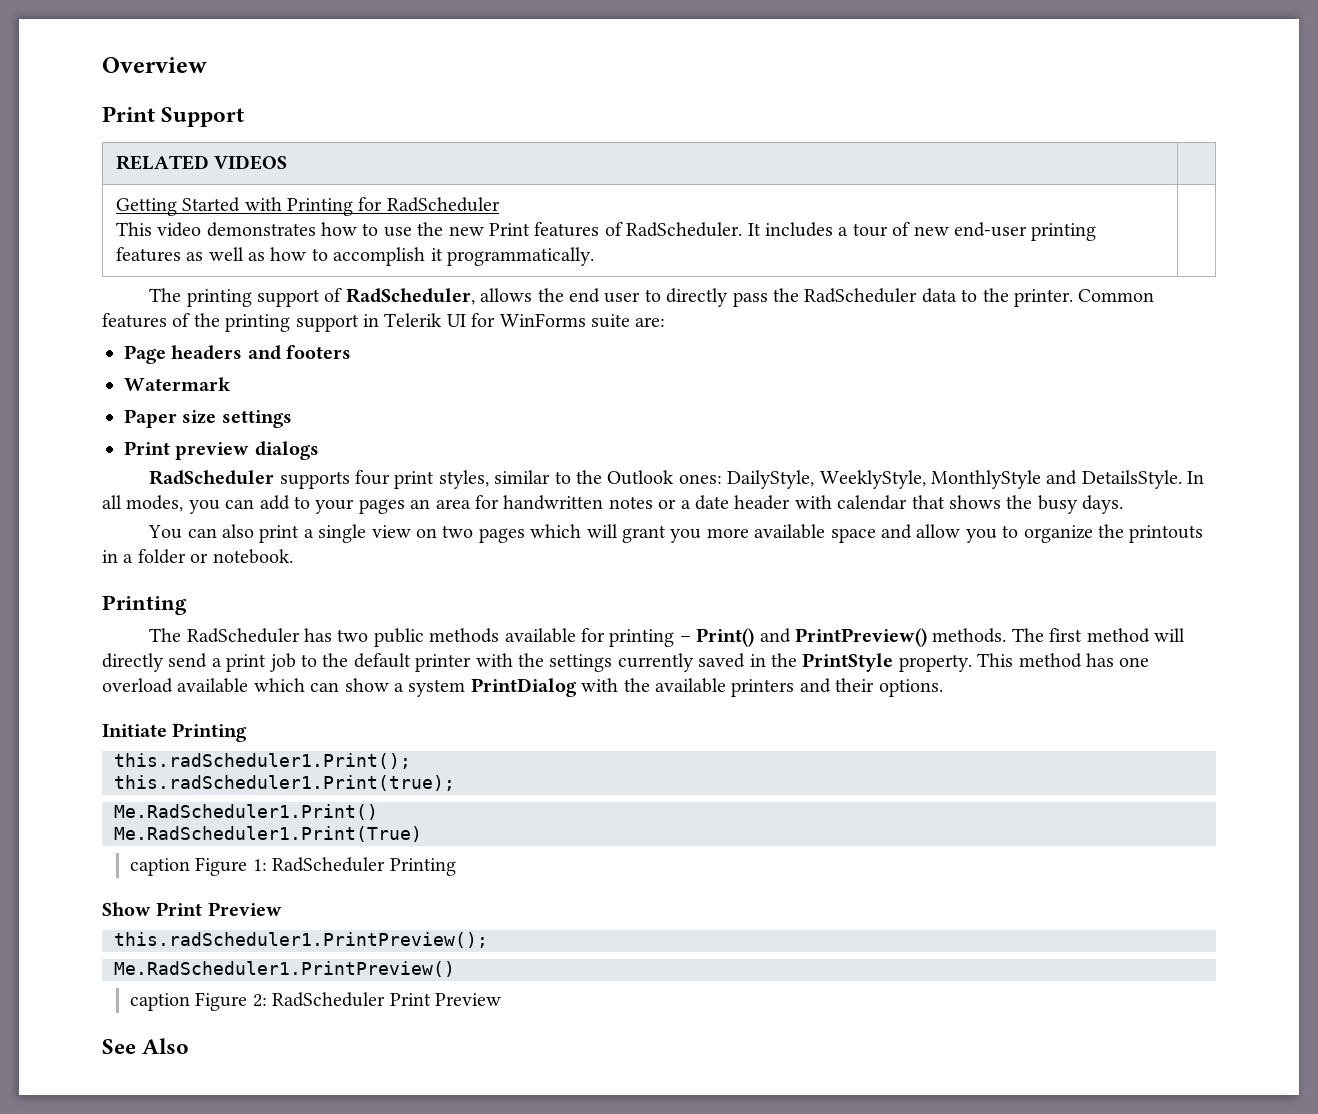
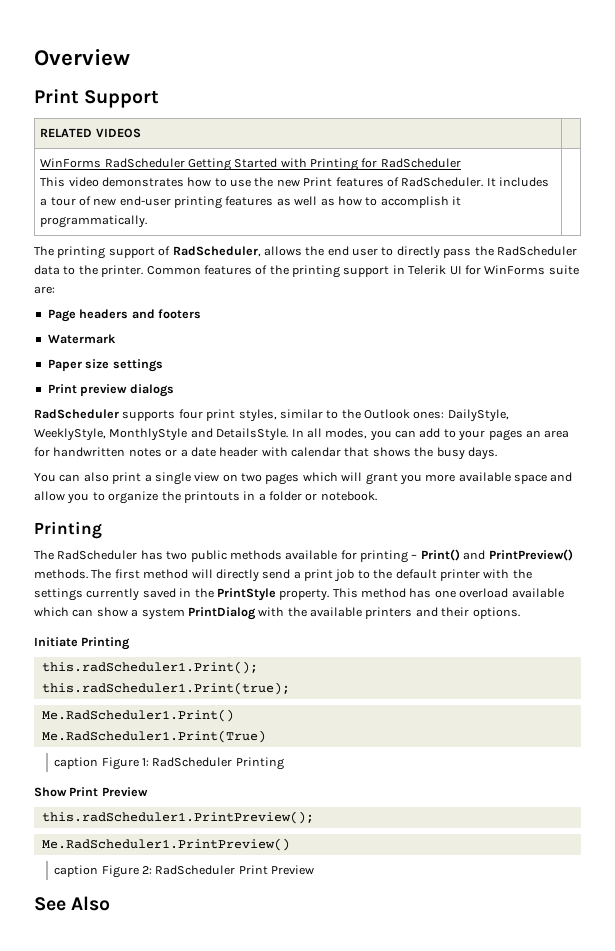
- Getting Started with Printing for RadScheduler
+ WinForms RadScheduler Getting Started with Printing for RadScheduler

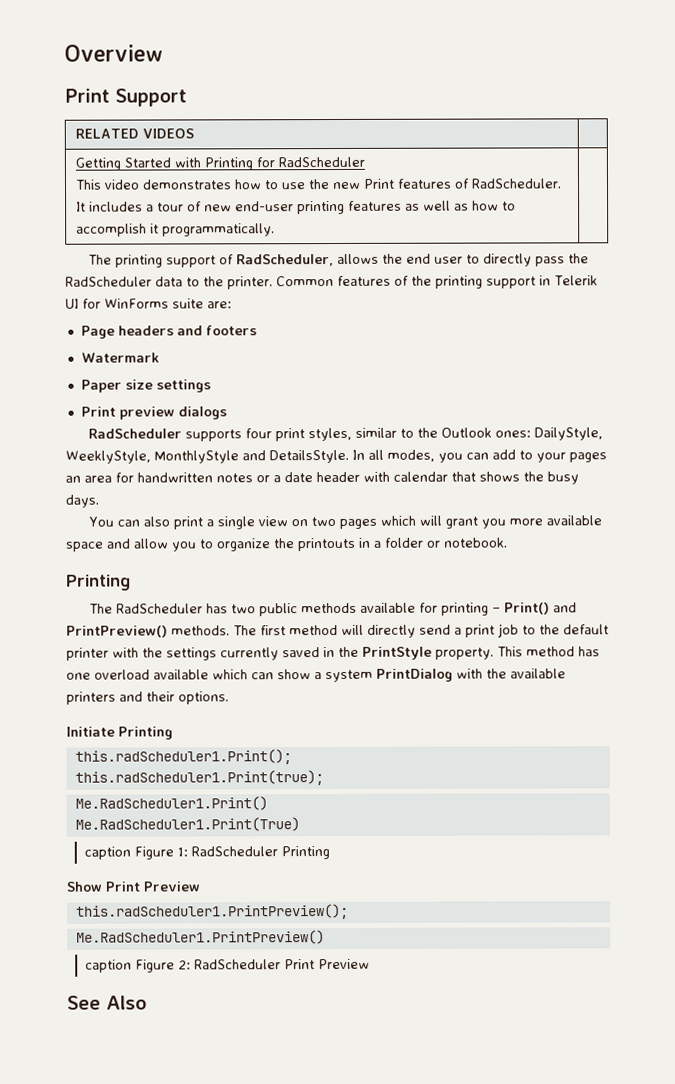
- WinForms RadScheduler Getting Started with Printing for RadScheduler
+ Getting Started with Printing for RadScheduler

